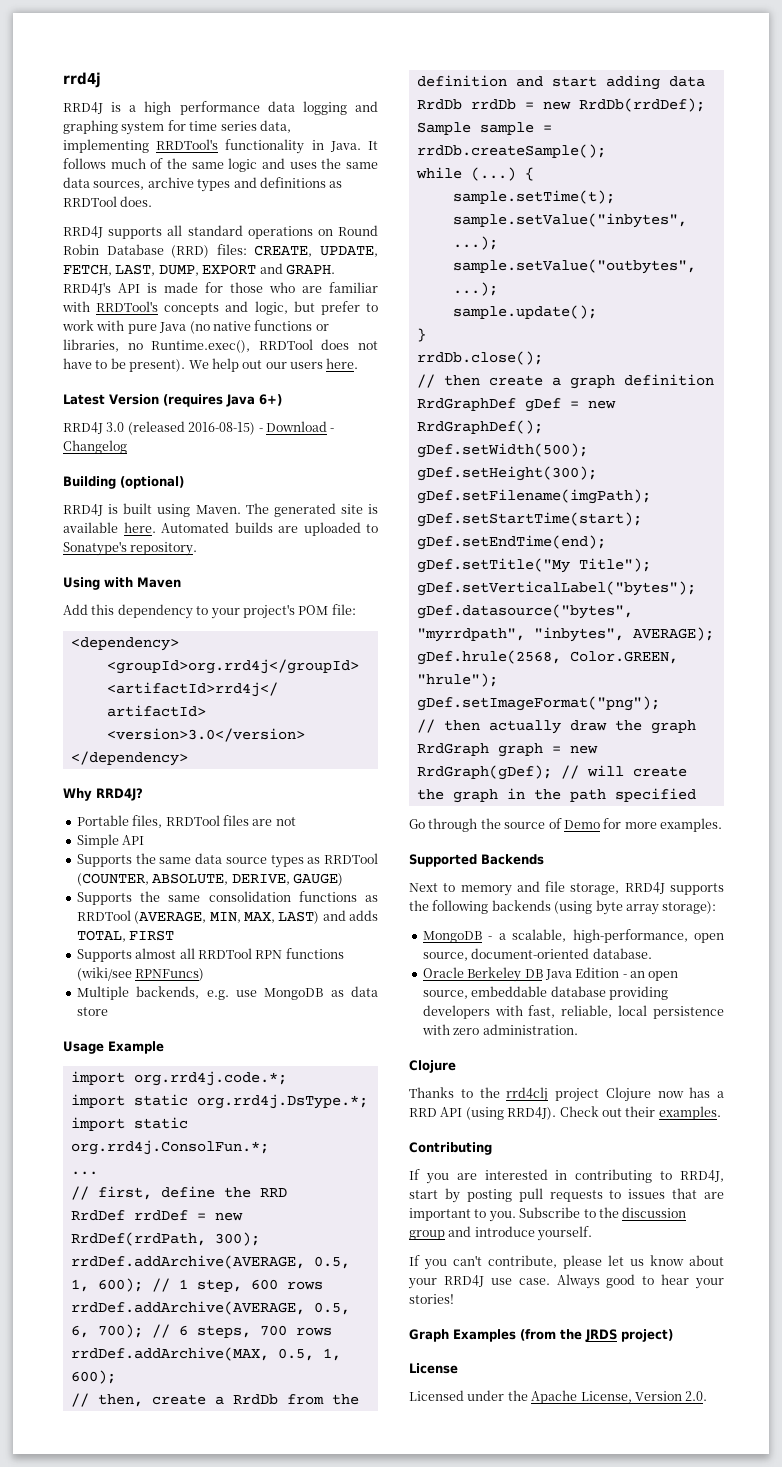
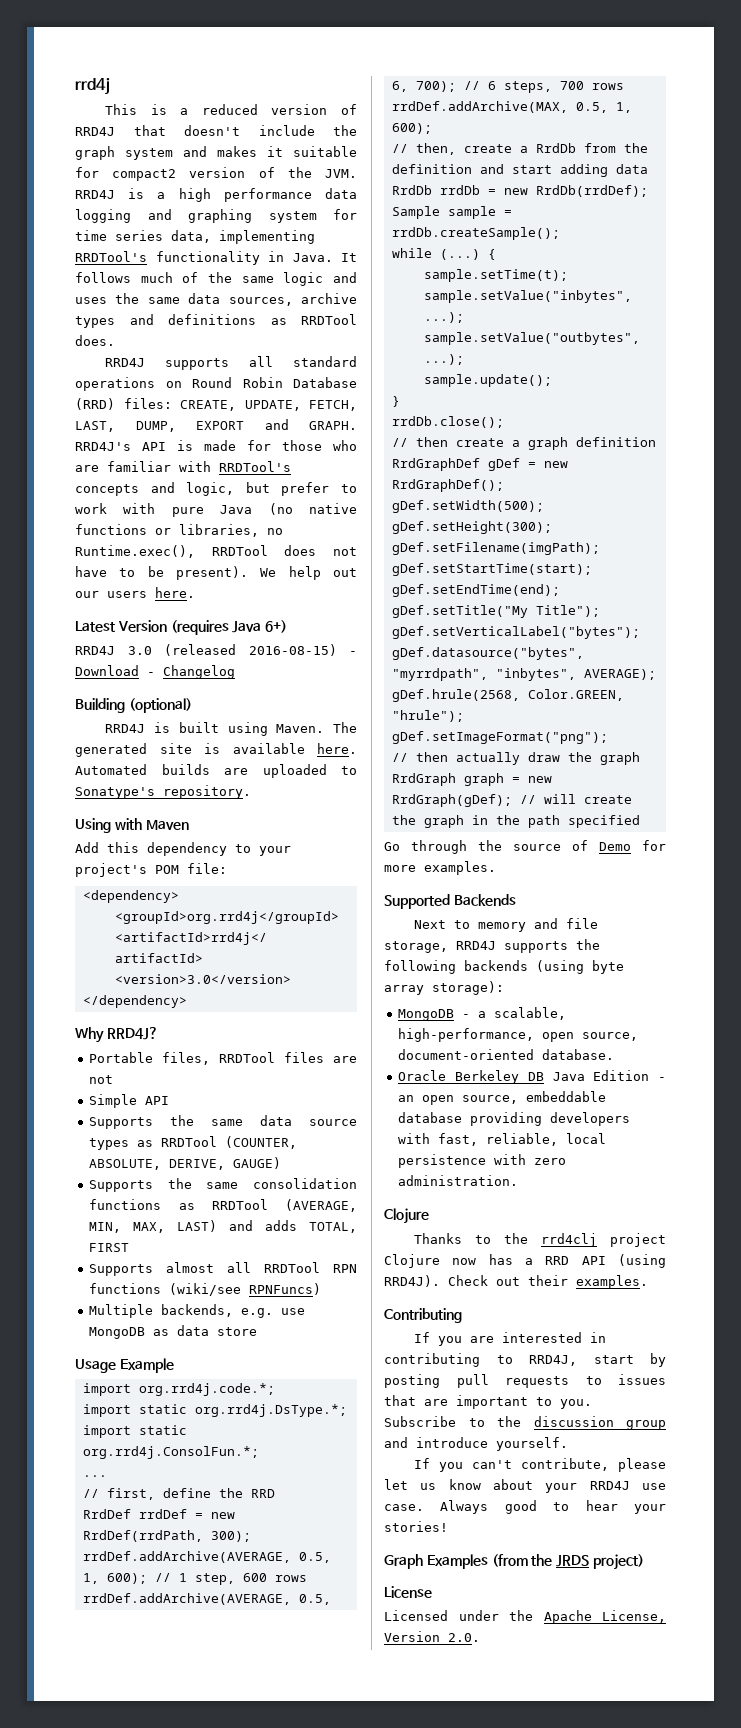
- RRD4J is a high performance data logging and graphing system for time series data, implementing RRDTool's functionality in Java.
+ This is a reduced version of RRD4J that doesn't include the graph system and makes it suitable for compact2 version of the JVM. RRD4J is a high performance data logging and graphing system for time series data, implementing RRDTool's functionality in Java.

